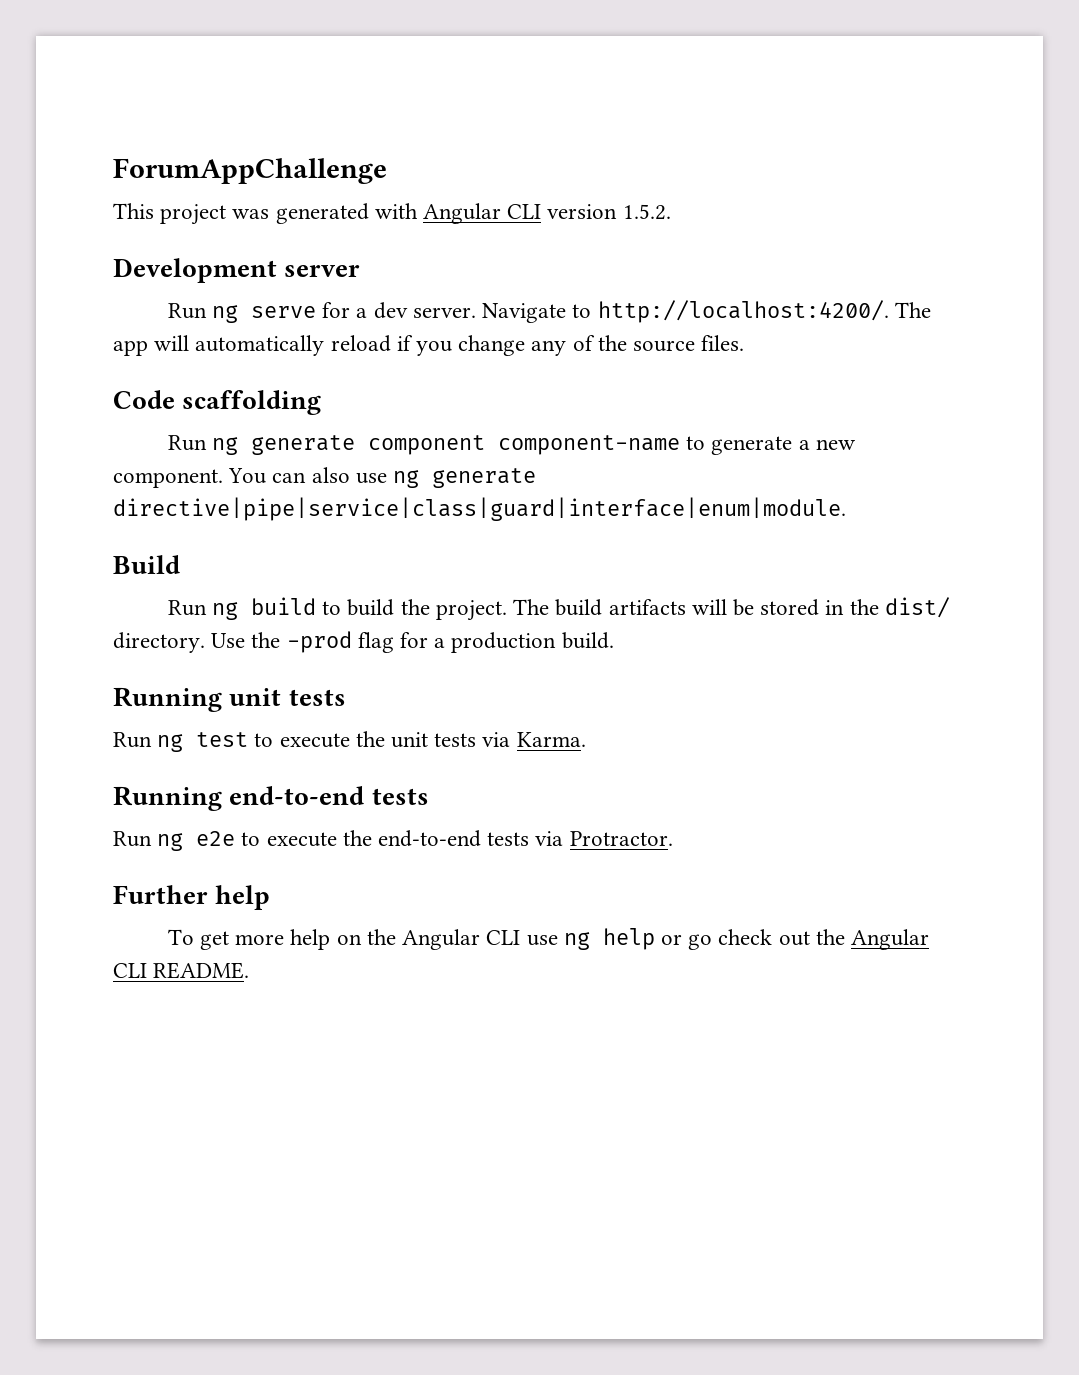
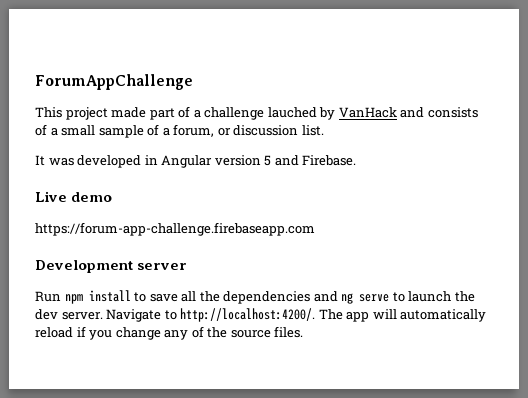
- This project was generated with Angular CLI version 1.5.2.
+ This project made part of a challenge lauched by VanHack and consists of a small sample of a forum, or discussion list.
+ It was developed in Angular version 5 and Firebase.
+ Live demo
+ https://forum-app-challenge.firebaseapp.com
  Development server
- Run ng serve for a dev server.
+ Run npm install to save all the dependencies and ng serve to launch the dev server.
- Code scaffolding
- Run ng generate component component-name to generate a new component. You can also use ng generate directive|pipe|service|class|guard|interface|enum|module.
- Build
- Run ng build to build the project. The build artifacts will be stored in the dist/ directory. Use the -prod flag for a production build.
- Running unit tests
- Run ng test to execute the unit tests via Karma.
- Running end-to-end tests
- Run ng e2e to execute the end-to-end tests via Protractor.
- Further help
- To get more help on the Angular CLI use ng help or go check out the Angular CLI README.

